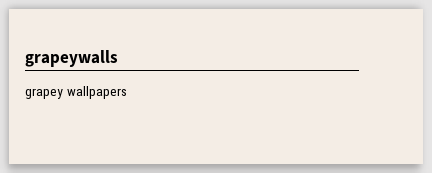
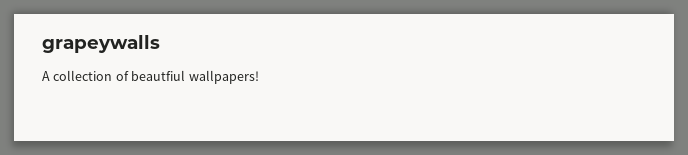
- grapey wallpapers
+ A collection of beautfiul wallpapers!

